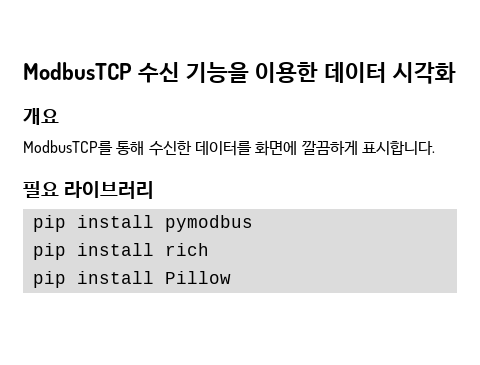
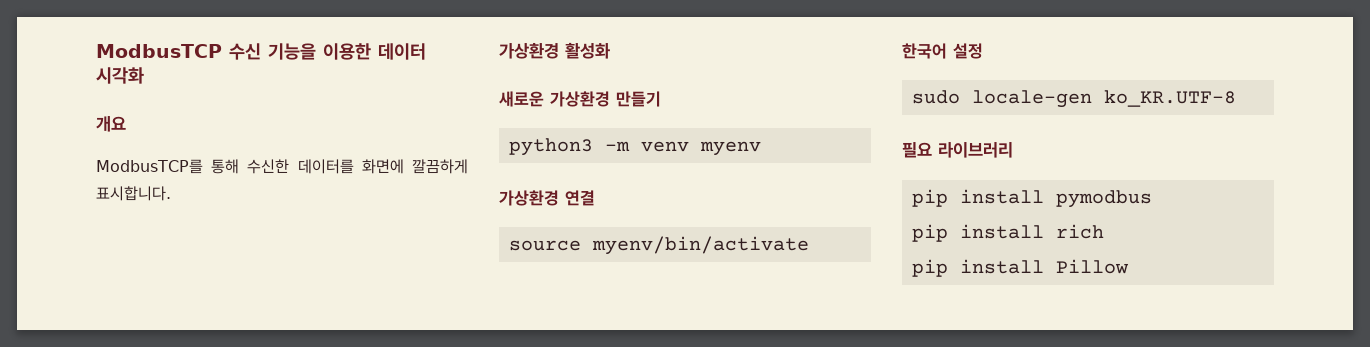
+ 가상환경 활성화
+ 새로운 가상환경 만들기
+ python3 -m venv myenv
+ 가상환경 연결
+ source myenv/bin/activate
+ 한국어 설정
+ sudo locale-gen ko_KR.UTF-8

